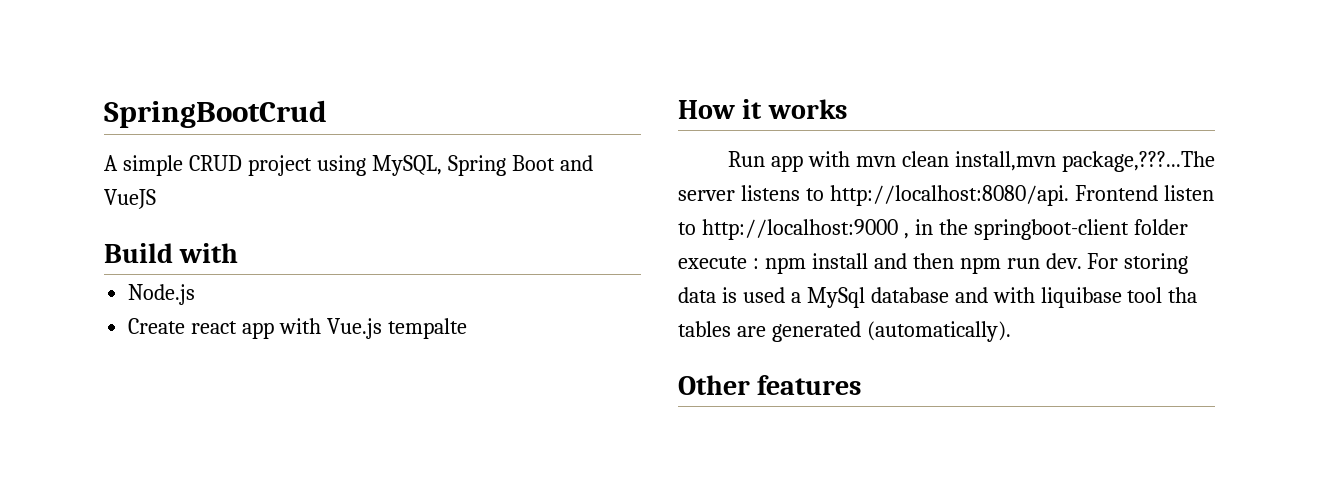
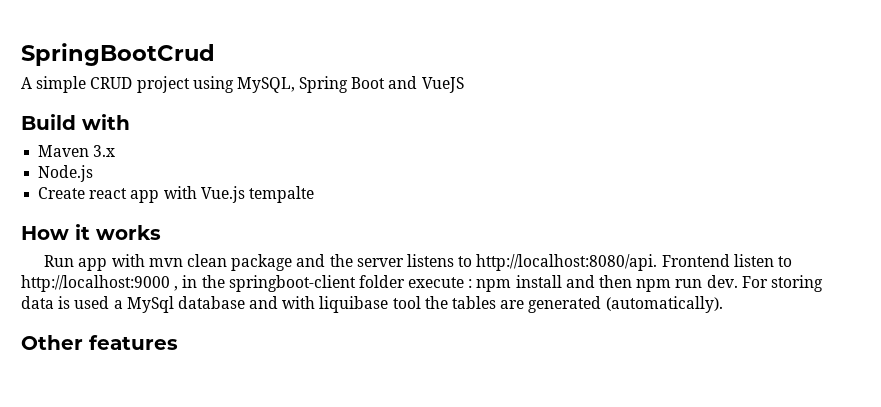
+ Maven 3.x
- Run app with mvn clean install,mvn package,???...The server listens to http://localhost:8080/api.
+ Run app with mvn clean package and the server listens to http://localhost:8080/api.
- For storing data is used a MySql database and with liquibase tool tha tables are generated (automatically).
+ For storing data is used a MySql database and with liquibase tool the tables are generated (automatically).

